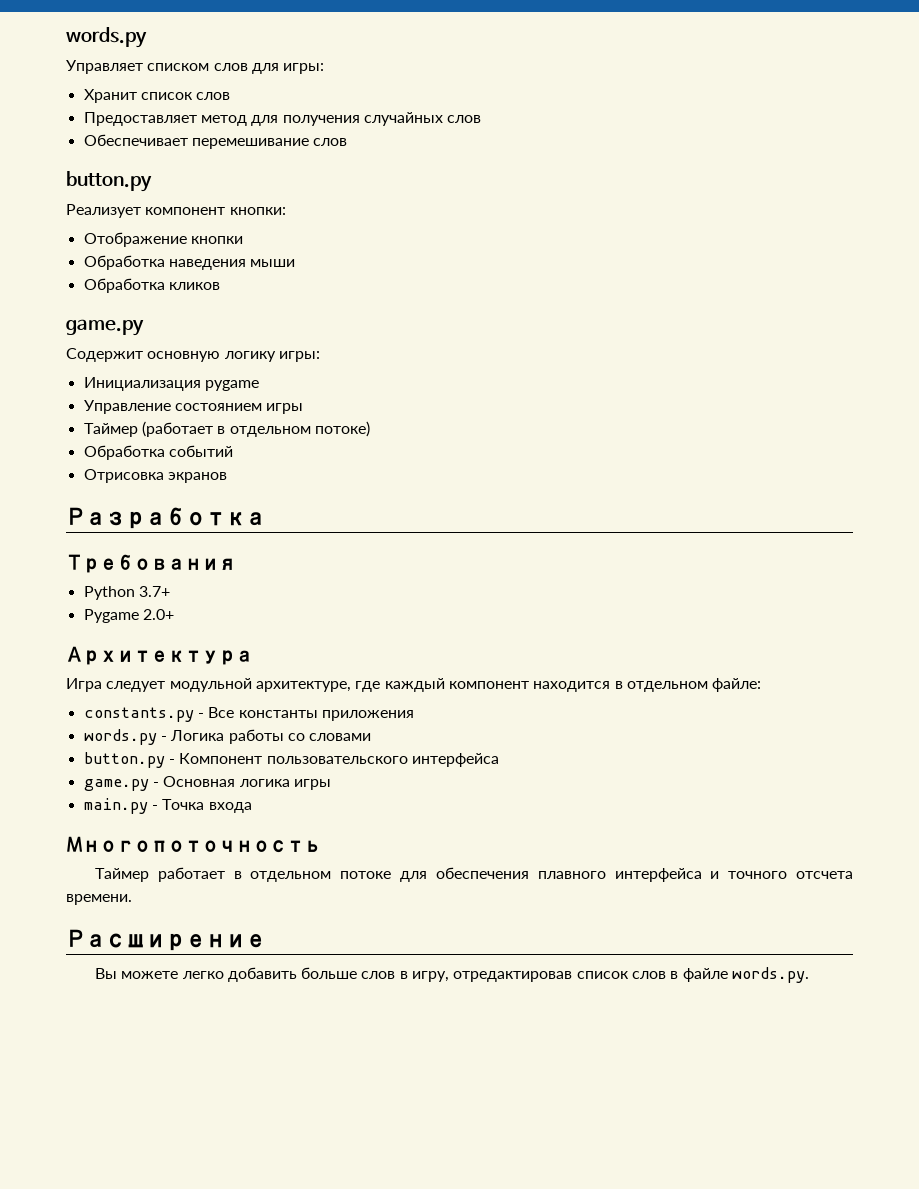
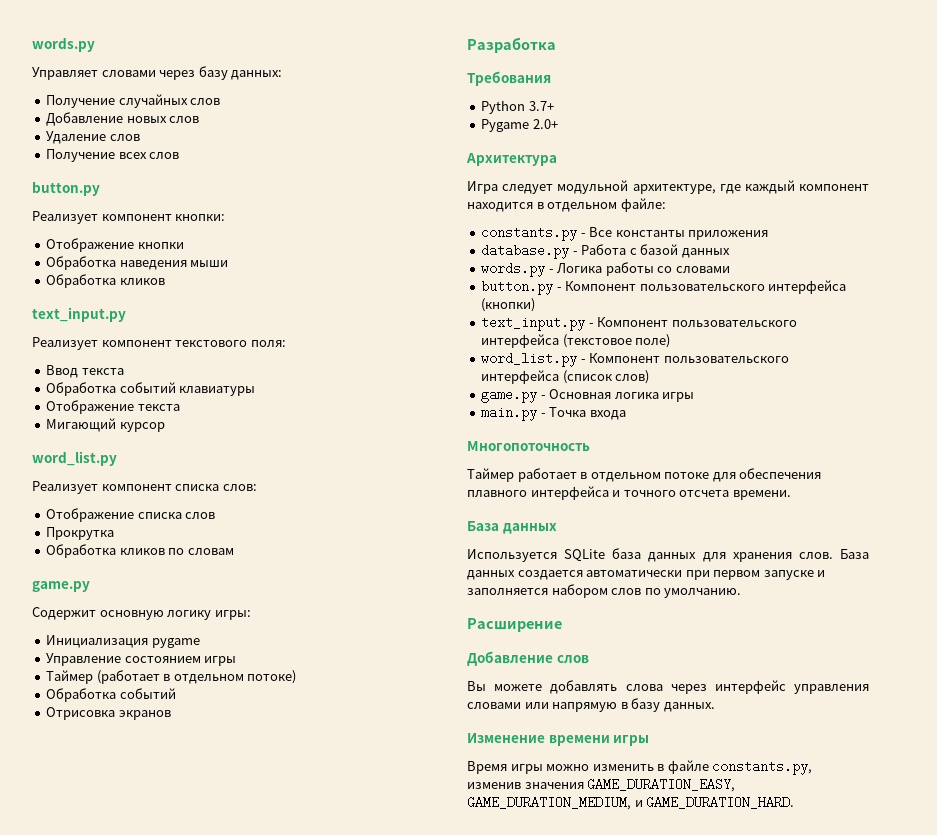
- Управляет списком слов для игры:
- Хранит список слов
- Предоставляет метод для получения случайных слов
- Обеспечивает перемешивание слов
+ Управляет словами через базу данных:
+ Получение случайных слов
+ Добавление новых слов
+ Удаление слов
+ Получение всех слов
  Обработка наведения мыши
  Обработка кликов
+ text_input.py
+ Реализует компонент текстового поля:
+ Ввод текста
+ Обработка событий клавиатуры
+ Отображение текста
+ Мигающий курсор
+ word_list.py
+ Реализует компонент списка слов:
+ Отображение списка слов
+ Прокрутка
+ Обработка кликов по словам
+ database.py - Работа с базой данных
- button.py - Компонент пользовательского интерфейса
+ button.py - Компонент пользовательского интерфейса (кнопки)
+ text_input.py - Компонент пользовательского интерфейса (текстовое поле)
+ word_list.py - Компонент пользовательского интерфейса (список слов)
  Таймер работает в отдельном потоке для обеспечения плавного интерфейса и точного отсчета времени.
+ База данных
+ Используется SQLite база данных для хранения слов. База данных создается автоматически при первом запуске и заполняется набором слов по умолчанию.
+ Добавление слов
- Вы можете легко добавить больше слов в игру, отредактировав список слов в файле words.py.
+ Вы можете добавлять слова через интерфейс управления словами или напрямую в базу данных.
+ Изменение времени игры
+ Время игры можно изменить в файле constants.py, изменив значения GAME_DURATION_EASY, GAME_DURATION_MEDIUM, и GAME_DURATION_HARD.

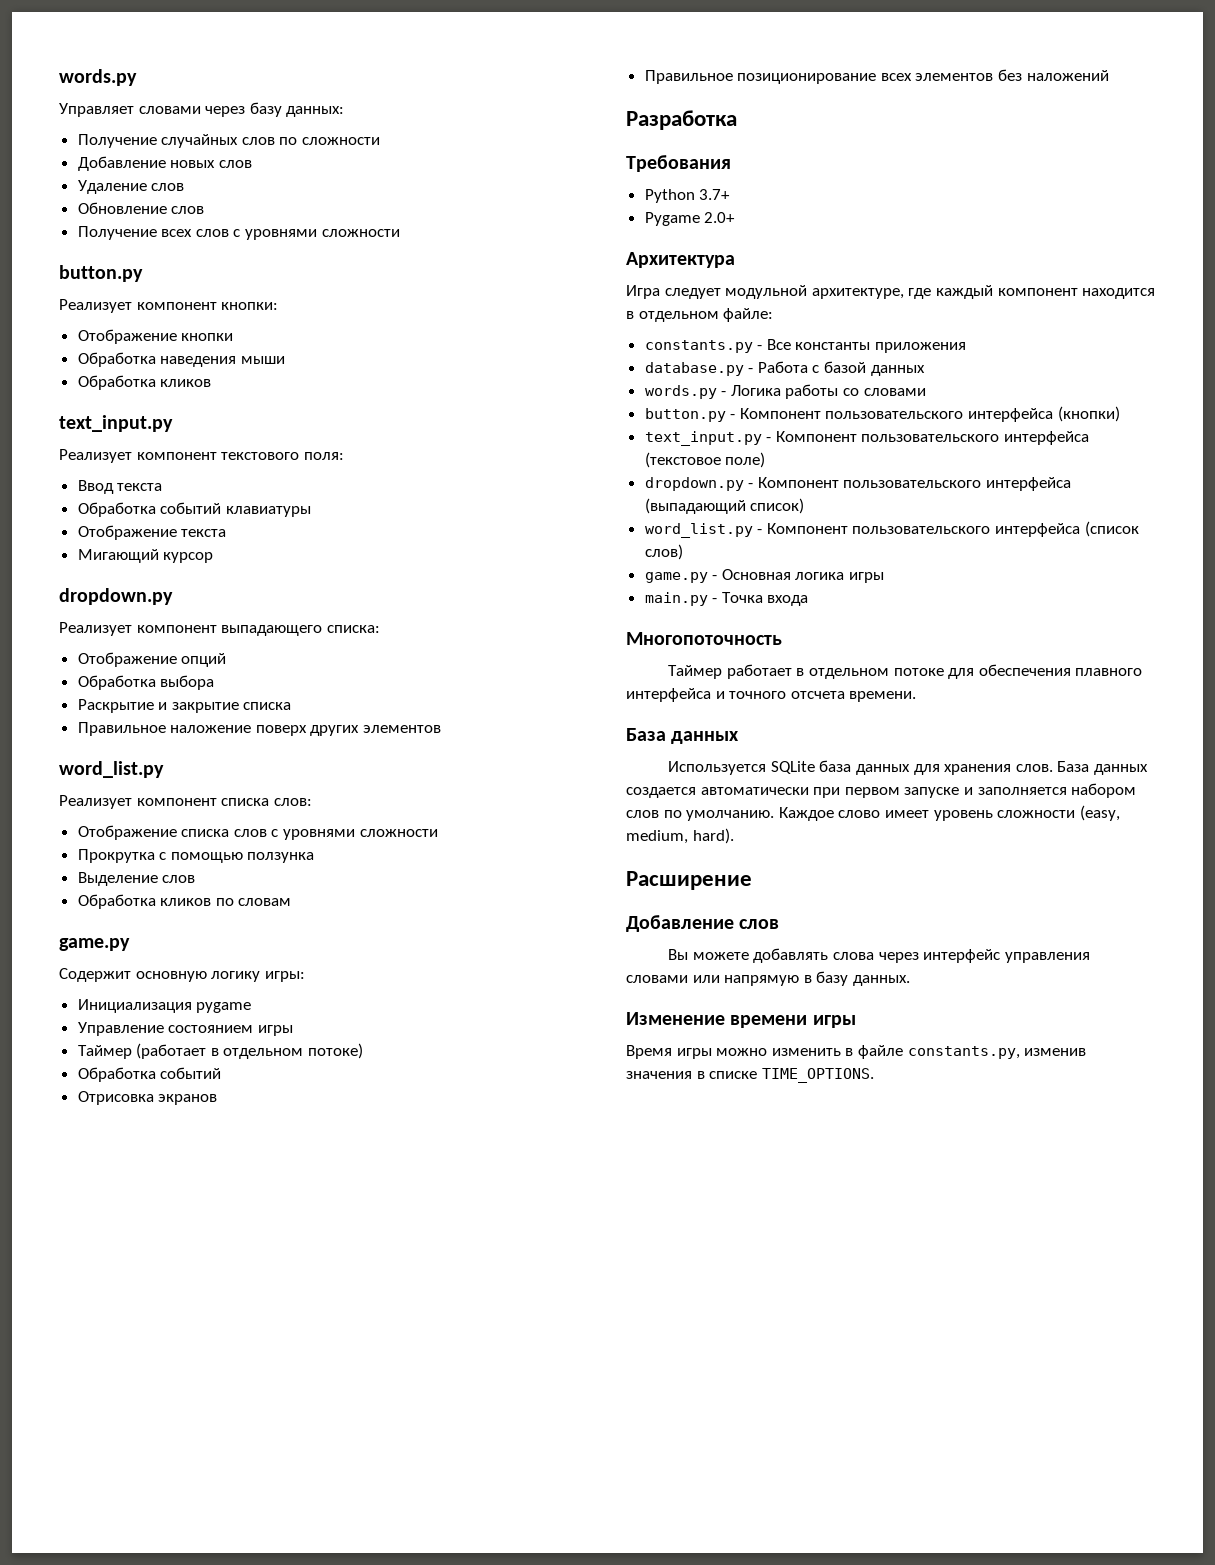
- Получение случайных слов
+ Получение случайных слов по сложности
+ Обновление слов
- Получение всех слов
+ Получение всех слов с уровнями сложности
  Мигающий курсор
+ dropdown.py
+ Реализует компонент выпадающего списка:
+ Отображение опций
+ Обработка выбора
+ Раскрытие и закрытие списка
+ Правильное наложение поверх других элементов
- Отображение списка слов
- Прокрутка
+ Отображение списка слов с уровнями сложности
+ Прокрутка с помощью ползунка
+ Выделение слов
+ Правильное позиционирование всех элементов без наложений
+ dropdown.py - Компонент пользовательского интерфейса (выпадающий список)
+ Каждое слово имеет уровень сложности (easy, medium, hard).
- Время игры можно изменить в файле constants.py, изменив значения GAME_DURATION_EASY, GAME_DURATION_MEDIUM, и GAME_DURATION_HARD.
+ Время игры можно изменить в файле constants.py, изменив значения в списке TIME_OPTIONS.

